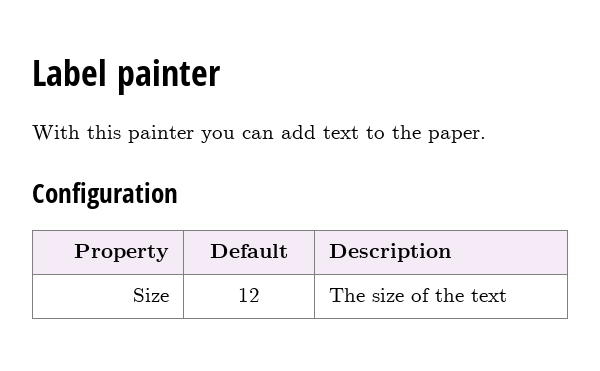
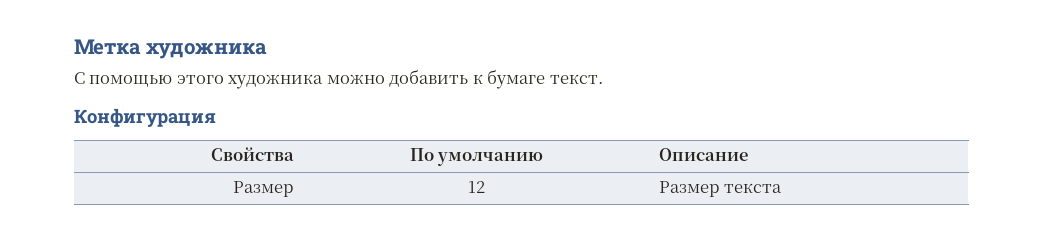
- Label painter
- With this painter you can add text to the paper.
- Configuration
- Property | Default | Description
- Size | 12 | The size of the text
+ Метка художника
+ С помощью этого художника можно добавить к бумаге текст.
+ Конфигурация
+ Свойства | По умолчанию | Описание
+ Размер | 12 | Размер текста

